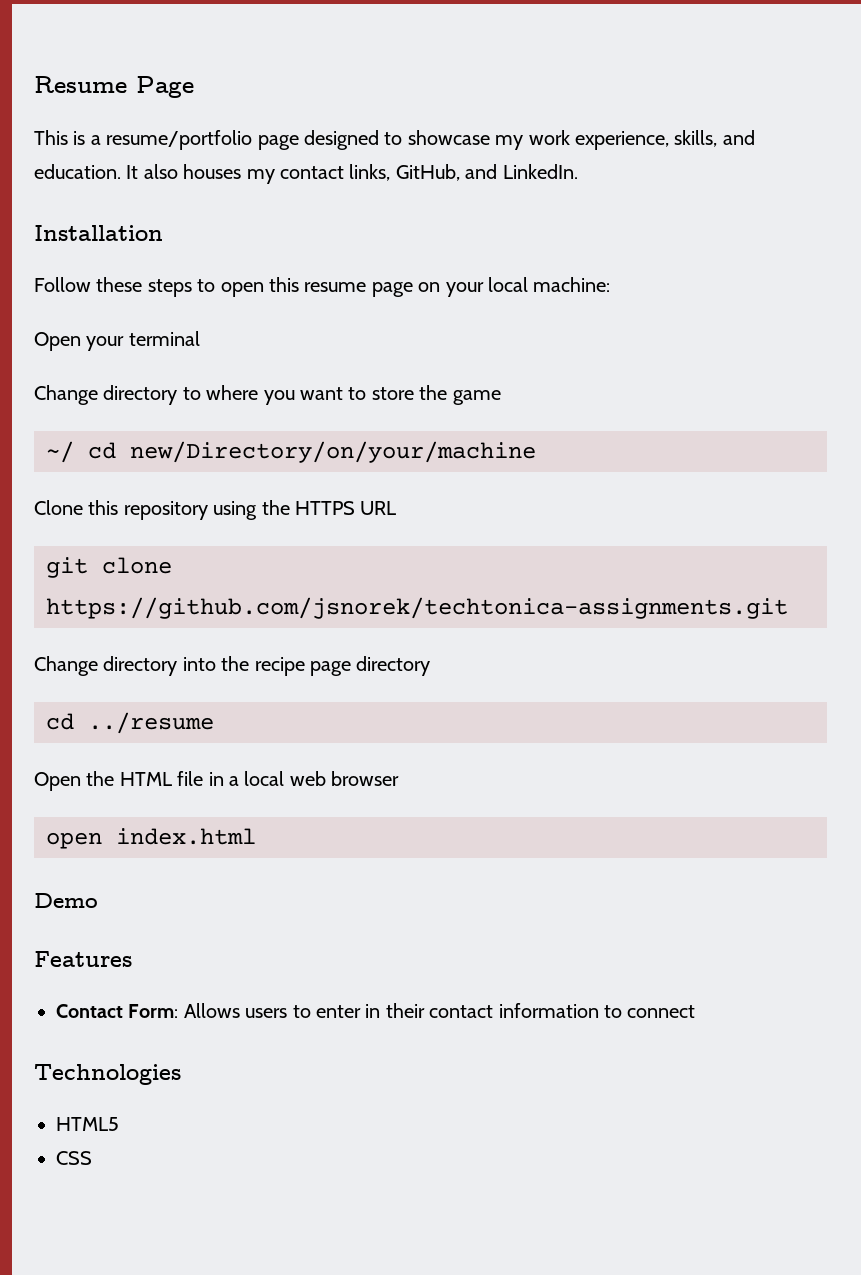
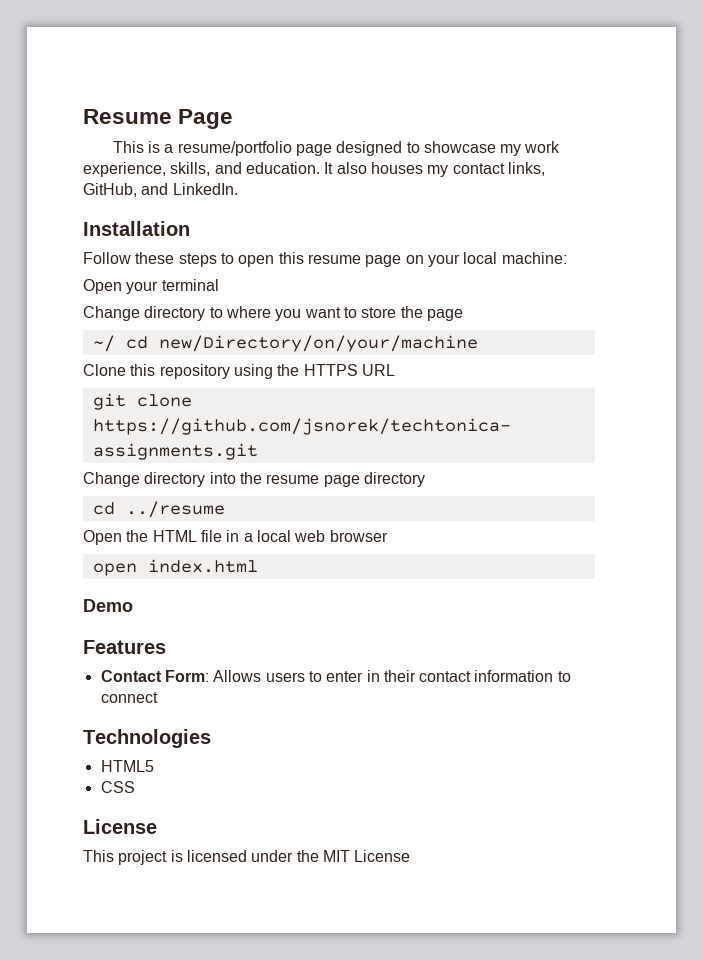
- Change directory to where you want to store the game
+ Change directory to where you want to store the page
- Change directory into the recipe page directory
+ Change directory into the resume page directory
  CSS
+ License
+ This project is licensed under the MIT License

